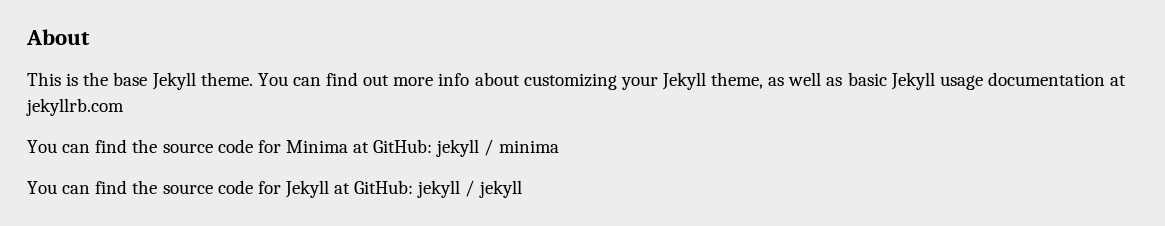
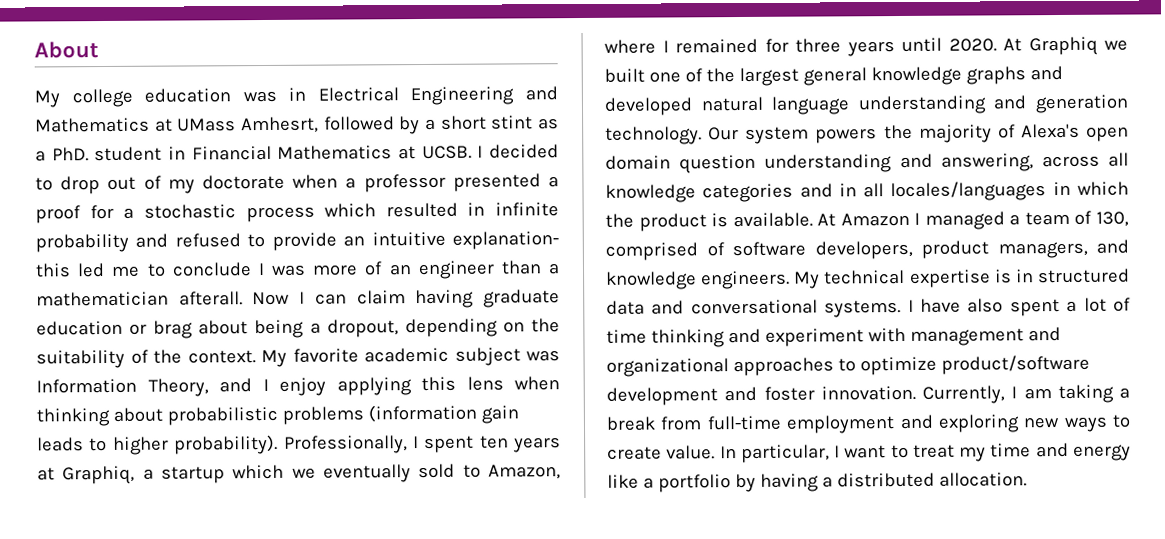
- This is the base Jekyll theme. You can find out more info about customizing your Jekyll theme, as well as basic Jekyll usage documentation at jekyllrb.com
- You can find the source code for Minima at GitHub: jekyll / minima
- You can find the source code for Jekyll at GitHub: jekyll / jekyll
+ My college education was in Electrical Engineering and Mathematics at UMass Amhesrt, followed by a short stint as a PhD. student in Financial Mathematics at UCSB. I decided to drop out of my doctorate when a professor presented a proof for a stochastic process which resulted in infinite probability and refused to provide an intuitive explanation- this led me to conclude I was more of an engineer than a mathematician afterall. Now I can claim having graduate education or brag about being a dropout, depending on the suitability of the context. My favorite academic subject was Information Theory, and I enjoy applying this lens when thinking about probabilistic problems (information gain leads to higher probability). Professionally, I spent ten years at Graphiq, a startup which we eventually sold to Amazon, where I remained for three years until 2020. At Graphiq we built one of the largest general knowledge graphs and developed natural language understanding and generation technology. Our system powers the majority of Alexa's open domain question understanding and answering, across all knowledge categories and in all locales/languages in which the product is available. At Amazon I managed a team of 130, comprised of software developers, product managers, and knowledge engineers. My technical expertise is in structured data and conversational systems. I have also spent a lot of time thinking and experiment with management and organizational approaches to optimize product/software development and foster innovation. Currently, I am taking a break from full-time employment and exploring new ways to create value. In particular, I want to treat my time and energy like a portfolio by having a distributed allocation.

